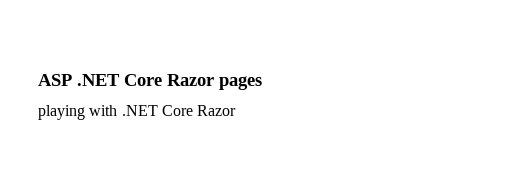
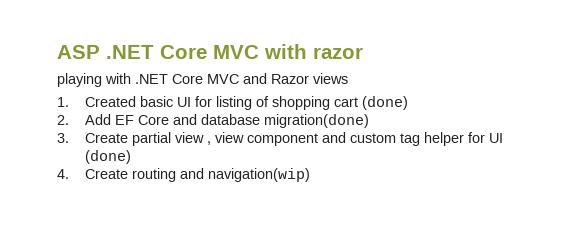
- ASP .NET Core Razor pages
+ ASP .NET Core MVC with razor
- playing with .NET Core Razor
+ playing with .NET Core MVC and Razor views
+ 1. Created basic UI for listing of shopping cart (done)
+ 2. Add EF Core and database migration(done)
+ 3. Create partial view , view component and custom tag helper for UI (done)
+ 4. Create routing and navigation(wip)

